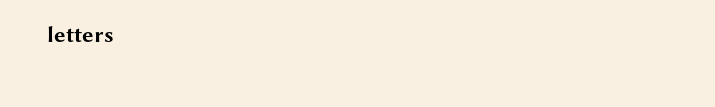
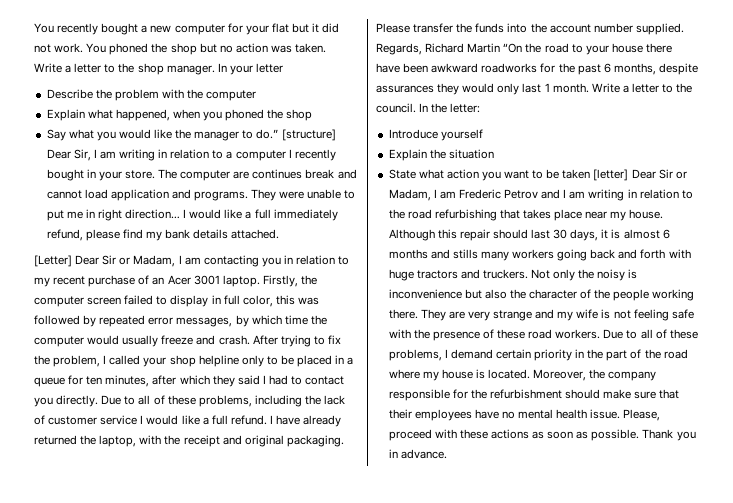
- letters
+ You recently bought a new computer for your flat but it did not work. You phoned the shop but no action was taken. Write a letter to the shop manager. In your letter
+ Describe the problem with the computer
+ Explain what happened, when you phoned the shop
+ Say what you would like the manager to do.” [structure] Dear Sir, I am writing in relation to a computer I recently bought in your store. The computer are continues break and cannot load application and programs. They were unable to put me in right direction… I would like a full immediately refund, please find my bank details attached.
+ [Letter] Dear Sir or Madam, I am contacting you in relation to my recent purchase of an Acer 3001 laptop. Firstly, the computer screen failed to display in full color, this was followed by repeated error messages, by which time the computer would usually freeze and crash. After trying to fix the problem, I called your shop helpline only to be placed in a queue for ten minutes, after which they said I had to contact you directly. Due to all of these problems, including the lack of customer service I would like a full refund. I have already returned the laptop, with the receipt and original packaging. Please transfer the funds into the account number supplied. Regards, Richard Martin “On the road to your house there have been awkward roadworks for the past 6 months, despite assurances they would only last 1 month. Write a letter to the council. In the letter:
+ Introduce yourself
+ Explain the situation
+ State what action you want to be taken [letter] Dear Sir or Madam, I am Frederic Petrov and I am writing in relation to the road refurbishing that takes place near my house. Although this repair should last 30 days, it is almost 6 months and stills many workers going back and forth with huge tractors and truckers. Not only the noisy is inconvenience but also the character of the people working there. They are very strange and my wife is not feeling safe with the presence of these road workers. Due to all of these problems, I demand certain priority in the part of the road where my house is located. Moreover, the company responsible for the refurbishment should make sure that their employees have no mental health issue. Please, proceed with these actions as soon as possible. Thank you in advance.

